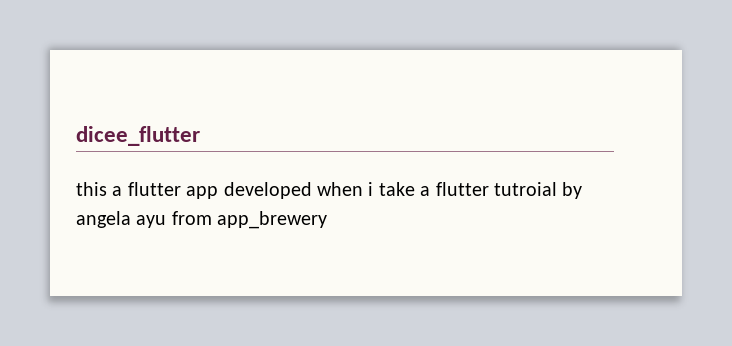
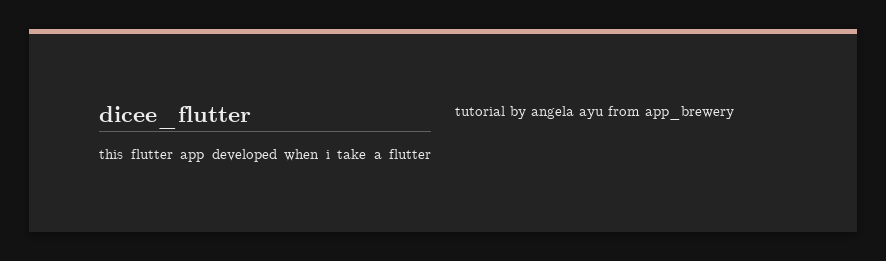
- this a flutter app developed when i take a flutter tutroial by angela ayu from app_brewery
+ this flutter app developed when i take a flutter tutorial by angela ayu from app_brewery

